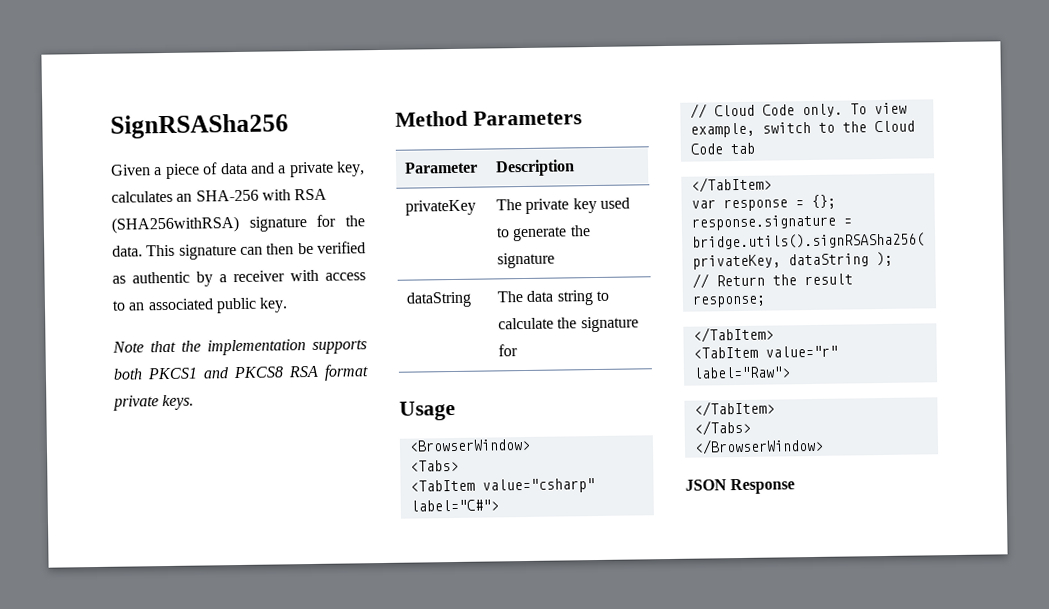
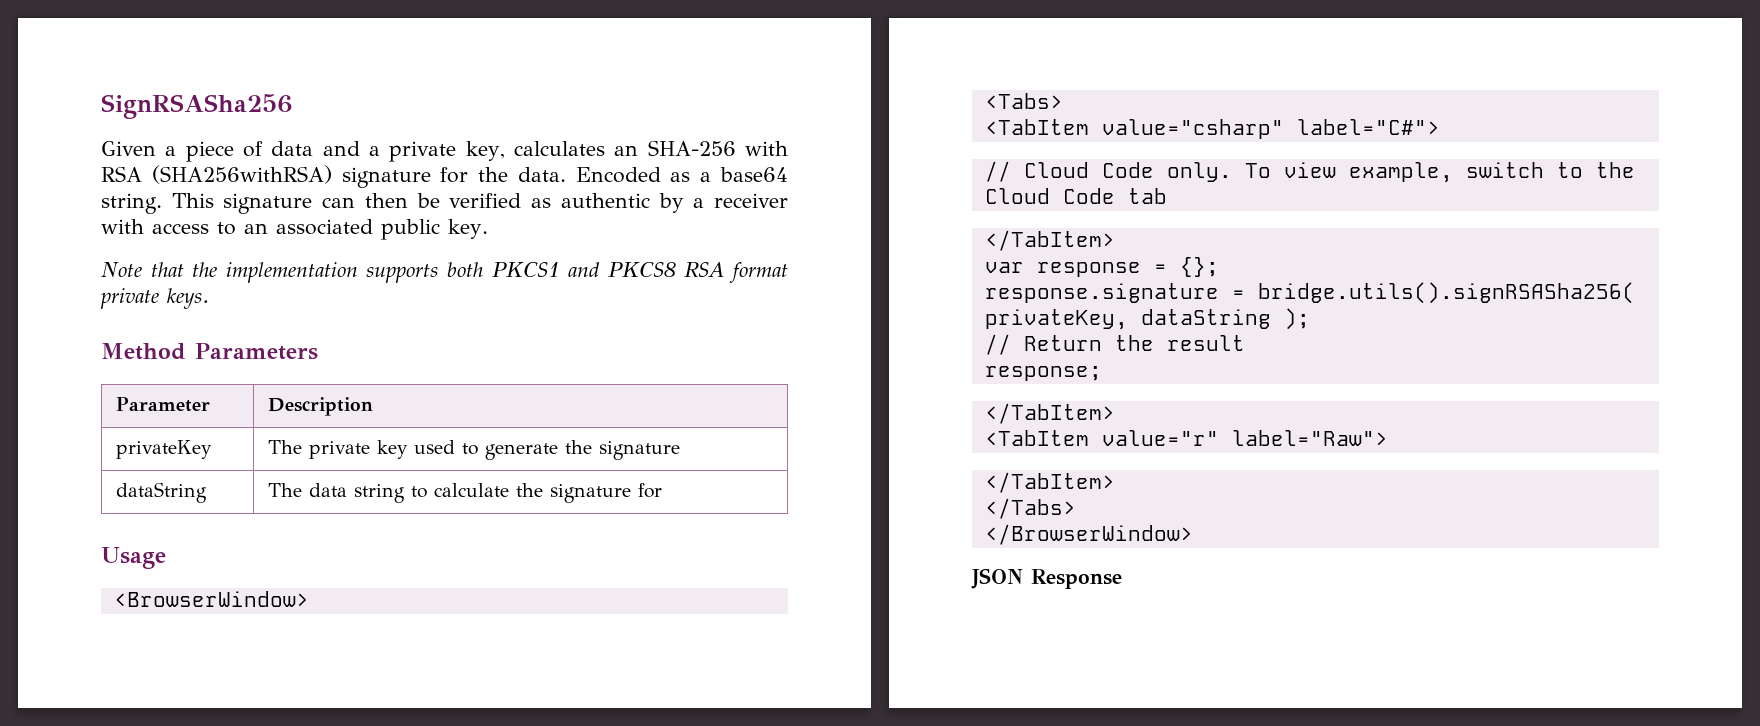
+ Encoded as a base64 string.

